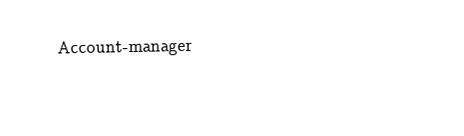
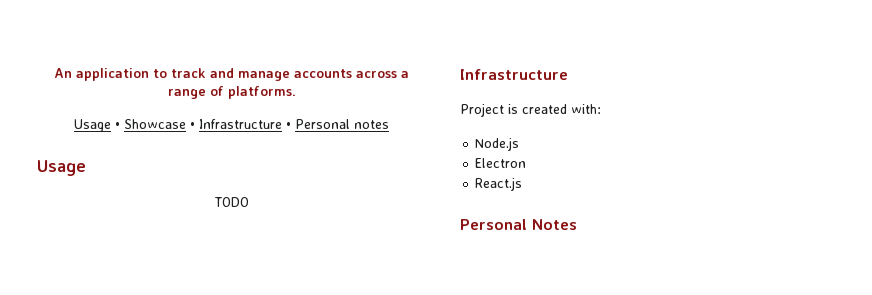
- Account-manager
+ An application to track and manage accounts across a range of platforms.
+ Usage • Showcase • Infrastructure • Personal notes
+ Usage
+ TODO
+ Infrastructure
+ Project is created with:
+ Node.js
+ Electron
+ React.js
+ Personal Notes

